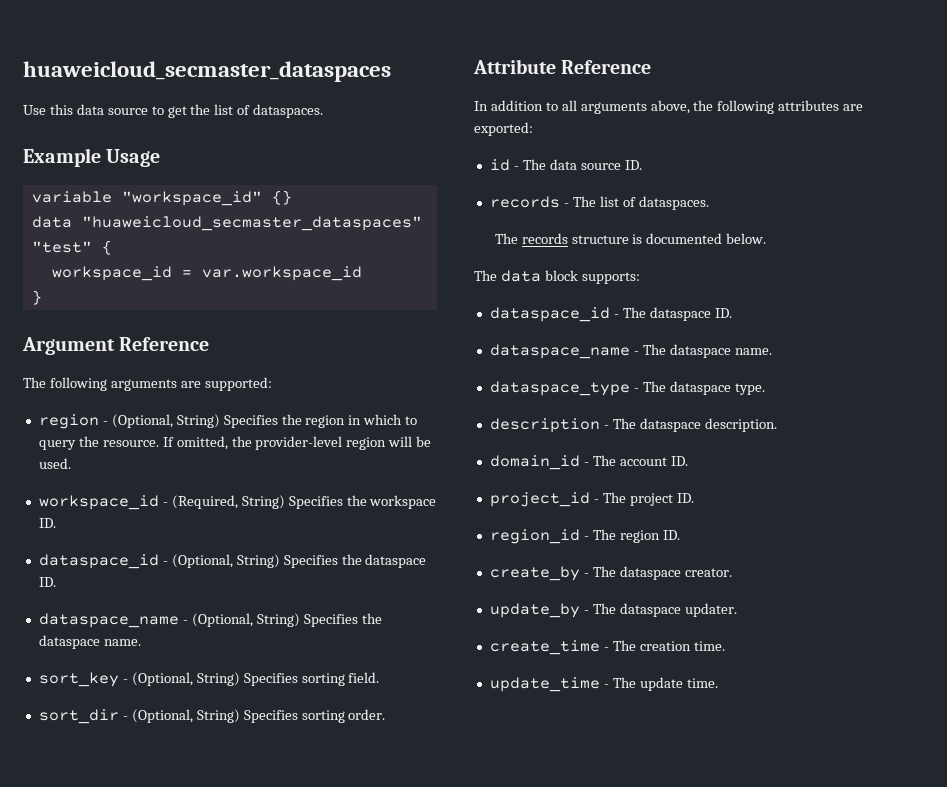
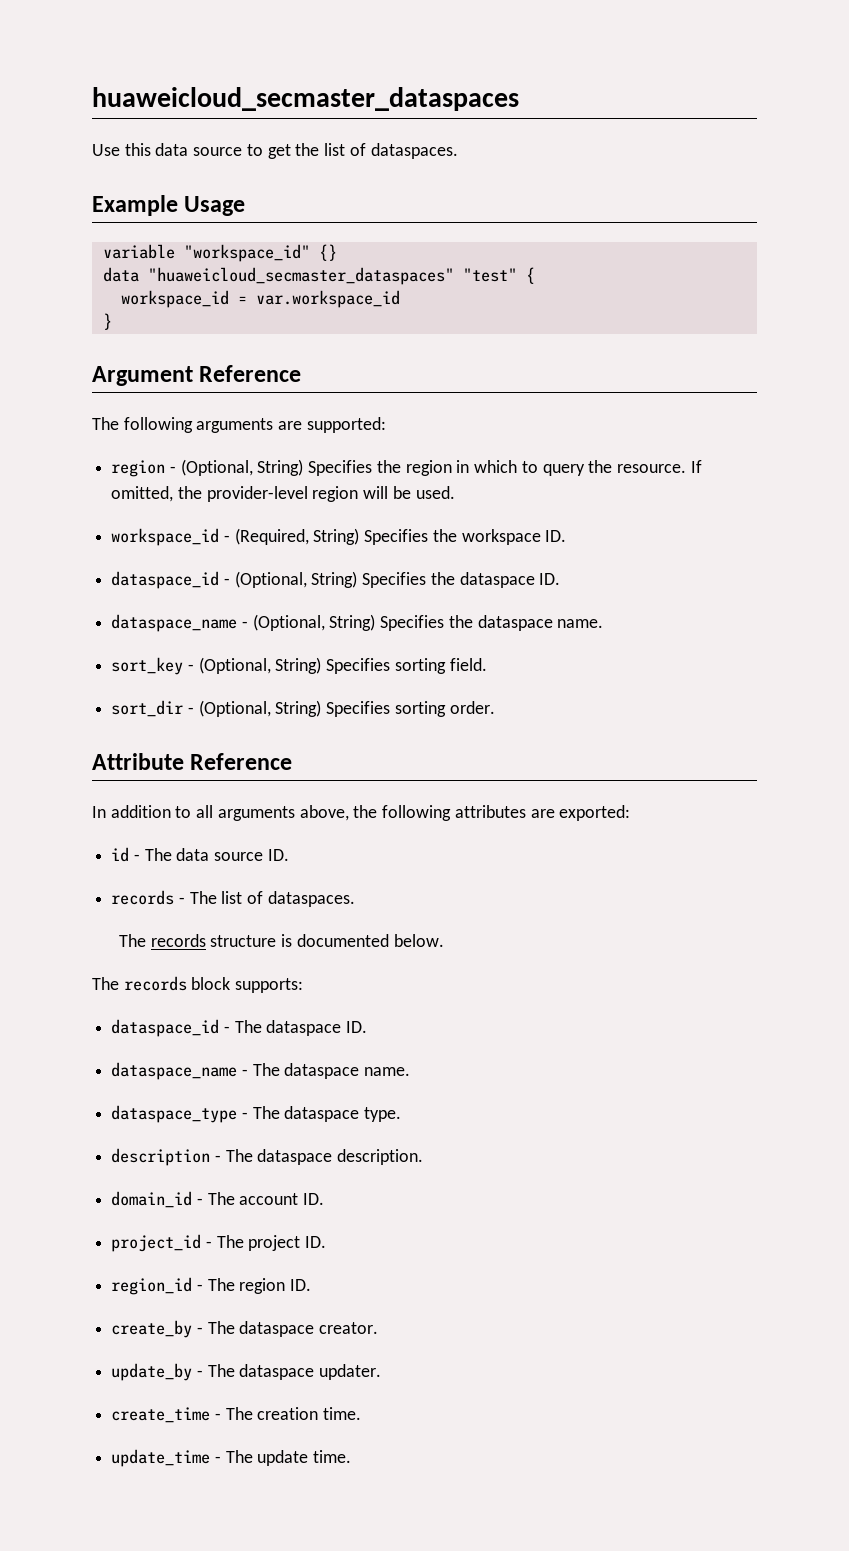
- The data block supports:
+ The records block supports:

